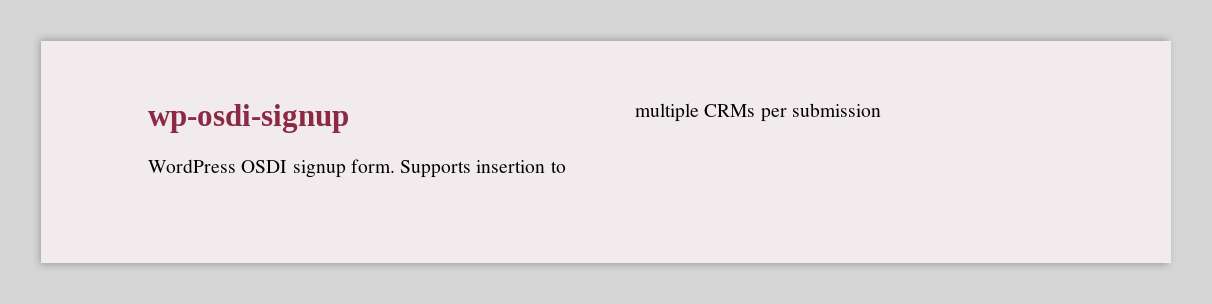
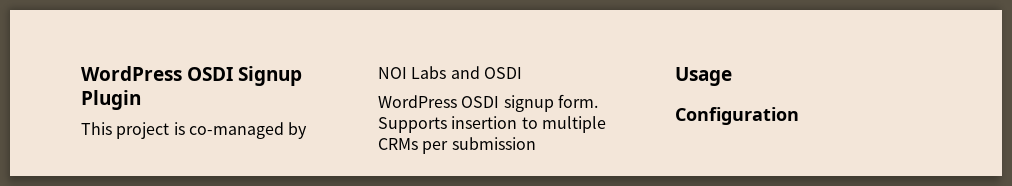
- wp-osdi-signup
+ WordPress OSDI Signup Plugin
+ This project is co-managed by NOI Labs and OSDI
+ Usage
+ Configuration

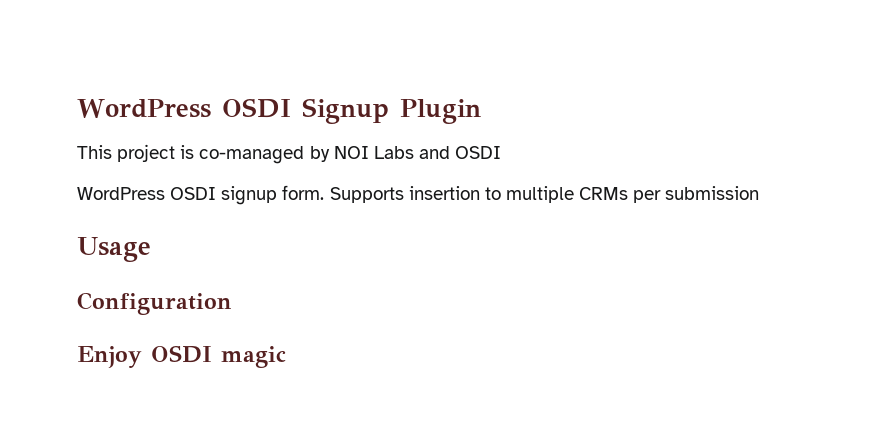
+ Enjoy OSDI magic

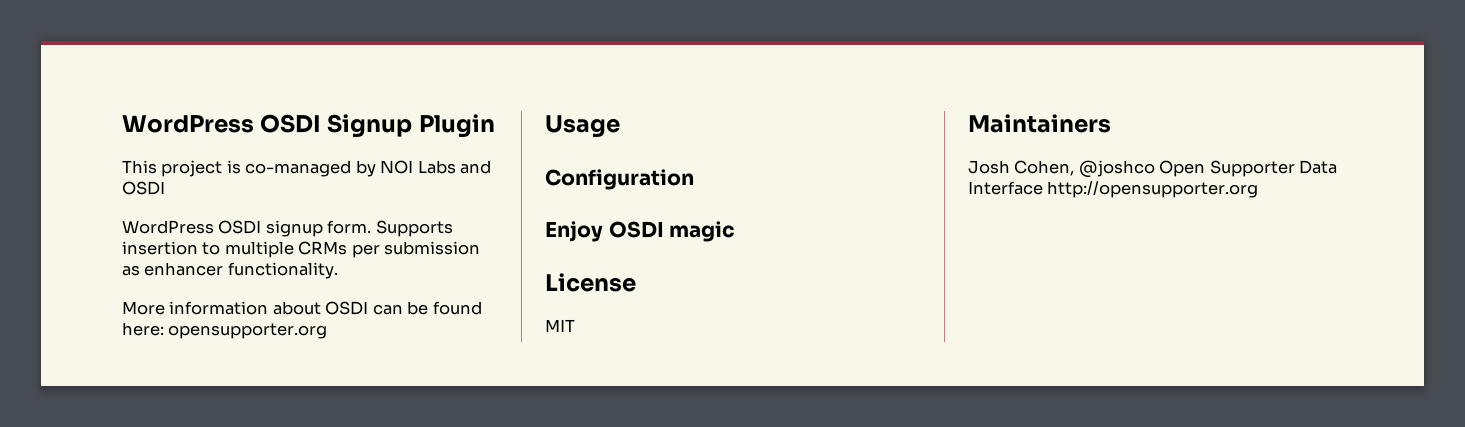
- Supports insertion to multiple CRMs per submission
+ Supports insertion to multiple CRMs per submission as enhancer functionality.
+ More information about OSDI can be found here: opensupporter.org
+ License
+ MIT
+ Maintainers
+ Josh Cohen, @joshco Open Supporter Data Interface http://opensupporter.org

